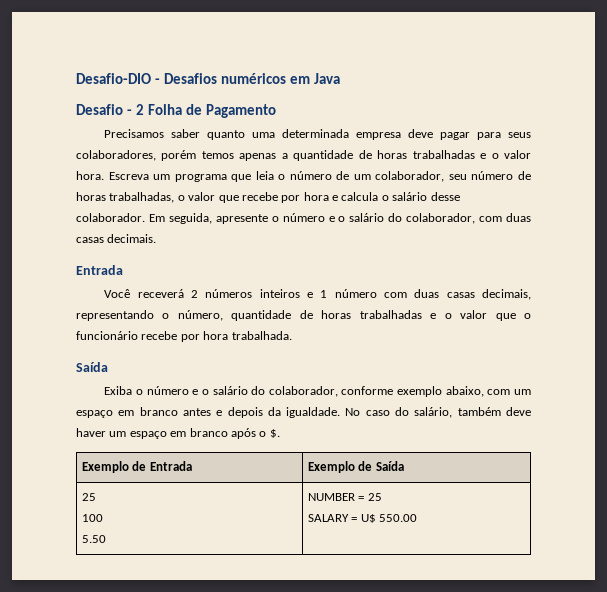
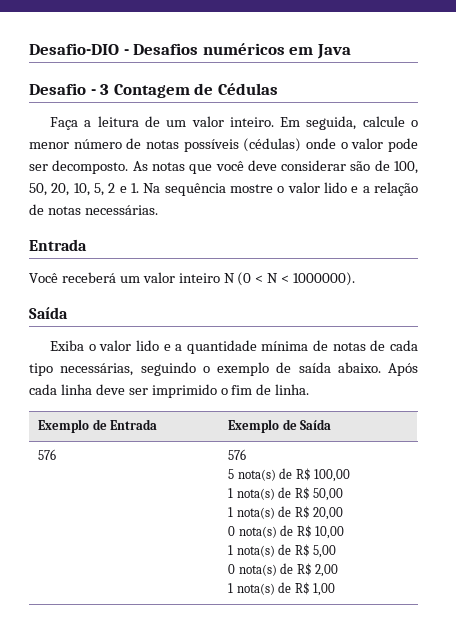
- Desafio - 2 Folha de Pagamento
- Precisamos saber quanto uma determinada empresa deve pagar para seus colaboradores, porém temos apenas a quantidade de horas trabalhadas e o valor hora. Escreva um programa que leia o número de um colaborador, seu número de horas trabalhadas, o valor que recebe por hora e calcula o salário desse colaborador. Em seguida, apresente o número e o salário do colaborador, com duas casas decimais.
+ Desafio - 3 Contagem de Cédulas
+ Faça a leitura de um valor inteiro. Em seguida, calcule o menor número de notas possíveis (cédulas) onde o valor pode ser decomposto. As notas que você deve considerar são de 100, 50, 20, 10, 5, 2 e 1. Na sequência mostre o valor lido e a relação de notas necessárias.
  Entrada
- Você receverá 2 números inteiros e 1 número com duas casas decimais, representando o número, quantidade de horas trabalhadas e o valor que o funcionário recebe por hora trabalhada.
+ Você receberá um valor inteiro N (0 < N < 1000000).
  Saída
- Exiba o número e o salário do colaborador, conforme exemplo abaixo, com um espaço em branco antes e depois da igualdade. No caso do salário, também deve haver um espaço em branco após o $.
+ Exiba o valor lido e a quantidade mínima de notas de cada tipo necessárias, seguindo o exemplo de saída abaixo. Após cada linha deve ser imprimido o fim de linha.
  Exemplo de Entrada | Exemplo de Saída
- 25
- 100
- 5.50 | NUMBER = 25
- SALARY = U$ 550.00
+ 576 | 576
+ 5 nota(s) de R$ 100,00
+ 1 nota(s) de R$ 50,00
+ 1 nota(s) de R$ 20,00
+ 0 nota(s) de R$ 10,00
+ 1 nota(s) de R$ 5,00
+ 0 nota(s) de R$ 2,00
+ 1 nota(s) de R$ 1,00

